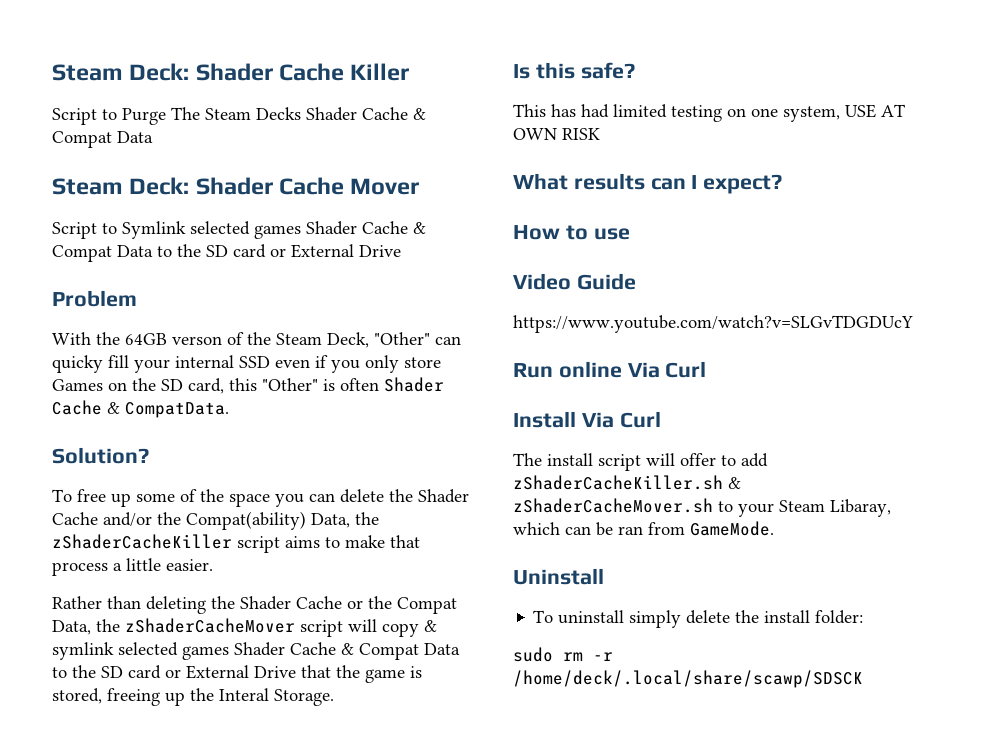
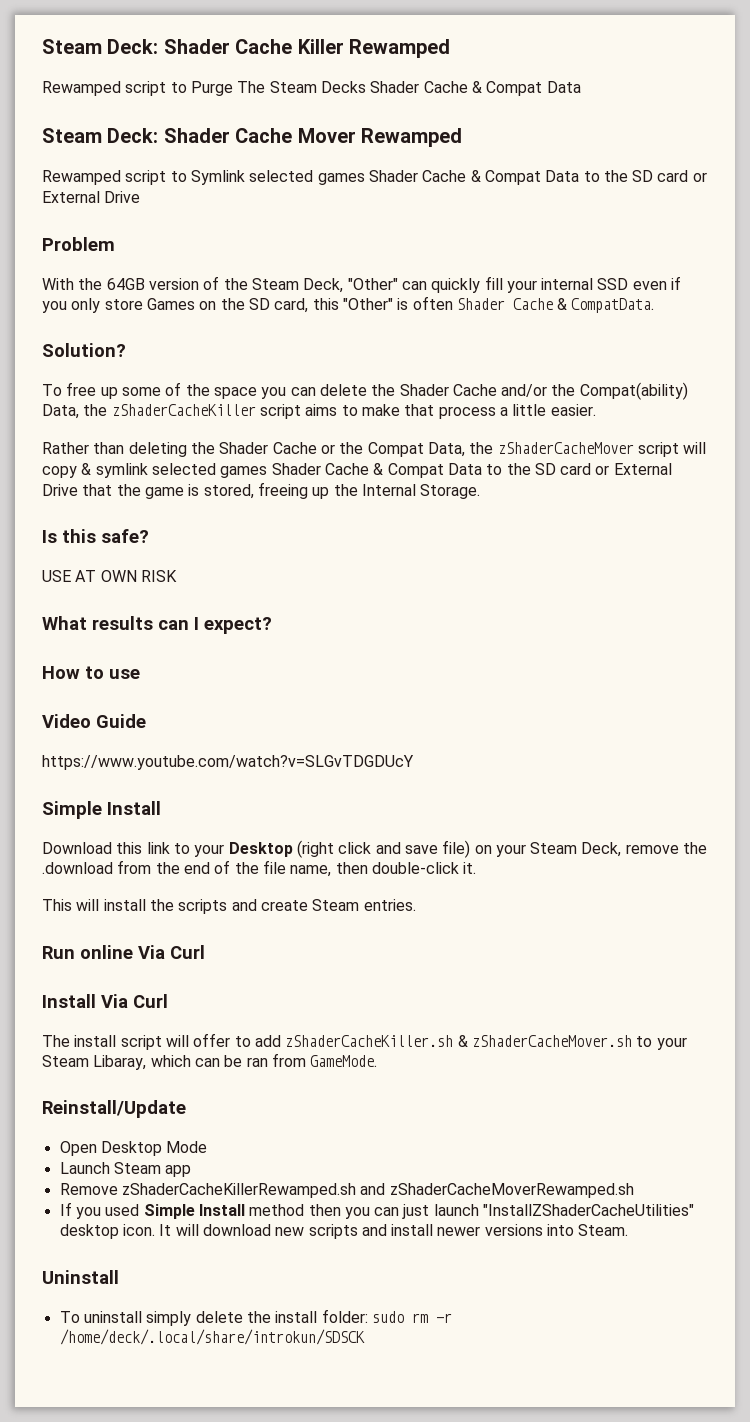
- Steam Deck: Shader Cache Killer
- Script to Purge The Steam Decks Shader Cache & Compat Data
+ Steam Deck: Shader Cache Killer Rewamped
+ Rewamped script to Purge The Steam Decks Shader Cache & Compat Data
- Steam Deck: Shader Cache Mover
- Script to Symlink selected games Shader Cache & Compat Data to the SD card or External Drive
+ Steam Deck: Shader Cache Mover Rewamped
+ Rewamped script to Symlink selected games Shader Cache & Compat Data to the SD card or External Drive
- With the 64GB verson of the Steam Deck, "Other" can quicky fill your internal SSD even if you only store Games on the SD card, this "Other" is often Shader Cache & CompatData.
+ With the 64GB version of the Steam Deck, "Other" can quickly fill your internal SSD even if you only store Games on the SD card, this "Other" is often Shader Cache & CompatData.
- Rather than deleting the Shader Cache or the Compat Data, the zShaderCacheMover script will copy & symlink selected games Shader Cache & Compat Data to the SD card or External Drive that the game is stored, freeing up the Interal Storage.
+ Rather than deleting the Shader Cache or the Compat Data, the zShaderCacheMover script will copy & symlink selected games Shader Cache & Compat Data to the SD card or External Drive that the game is stored, freeing up the Internal Storage.
- This has had limited testing on one system, USE AT OWN RISK
+ USE AT OWN RISK
  https://www.youtube.com/watch?v=SLGvTDGDUcY
+ Simple Install
+ Download this link to your Desktop (right click and save file) on your Steam Deck, remove the .download from the end of the file name, then double-click it.
+ This will install the scripts and create Steam entries.
+ Reinstall/Update
+ Open Desktop Mode
+ Launch Steam app
+ Remove zShaderCacheKillerRewamped.sh and zShaderCacheMoverRewamped.sh
+ If you used Simple Install method then you can just launch "InstallZShaderCacheUtilities" desktop icon. It will download new scripts and install newer versions into Steam.
- To uninstall simply delete the install folder:
- sudo rm -r /home/deck/.local/share/scawp/SDSCK
+ To uninstall simply delete the install folder: sudo rm -r /home/deck/.local/share/introkun/SDSCK

